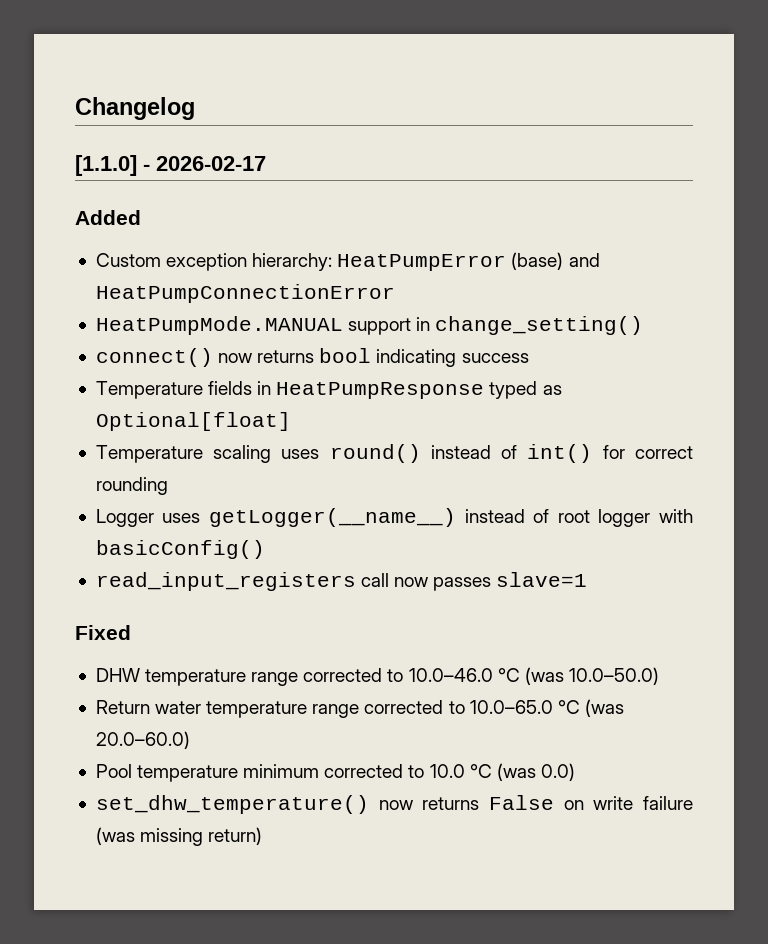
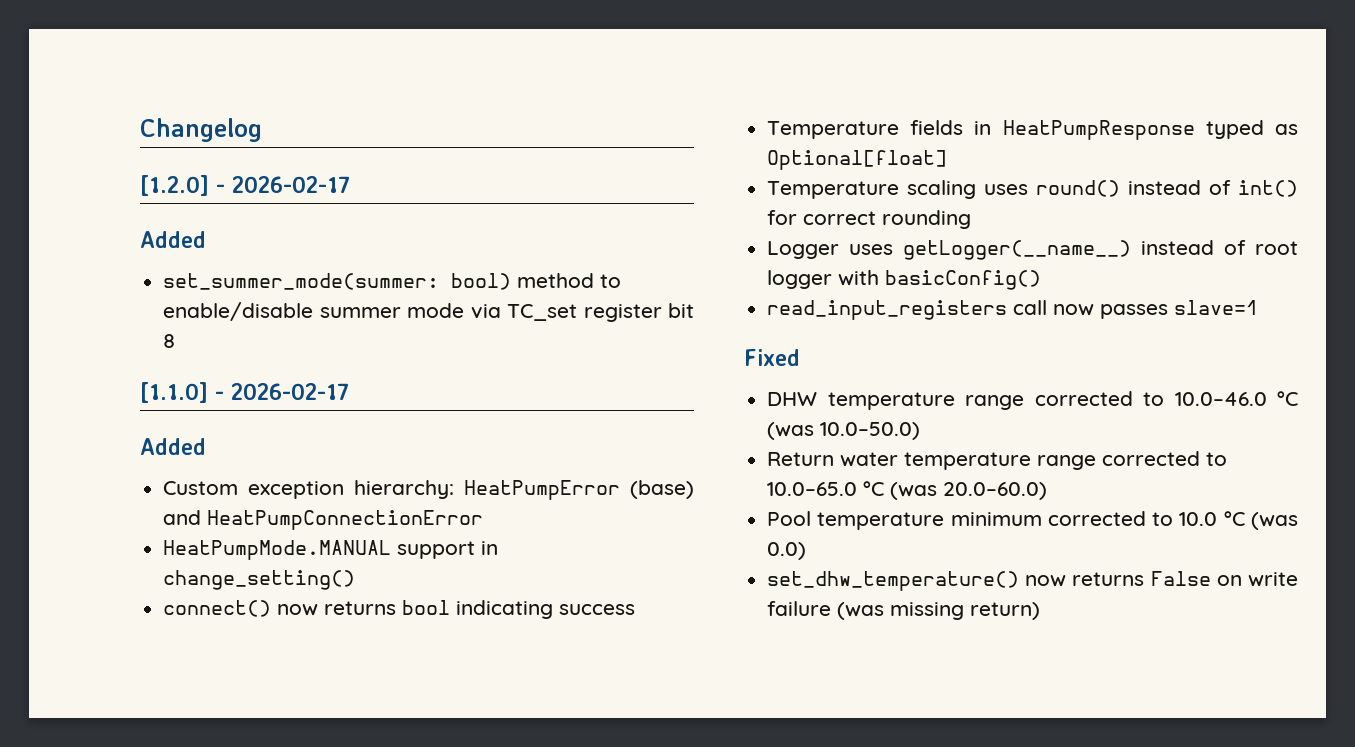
+ [1.2.0] - 2026-02-17
+ Added
+ set_summer_mode(summer: bool) method to enable/disable summer mode via TC_set register bit 8

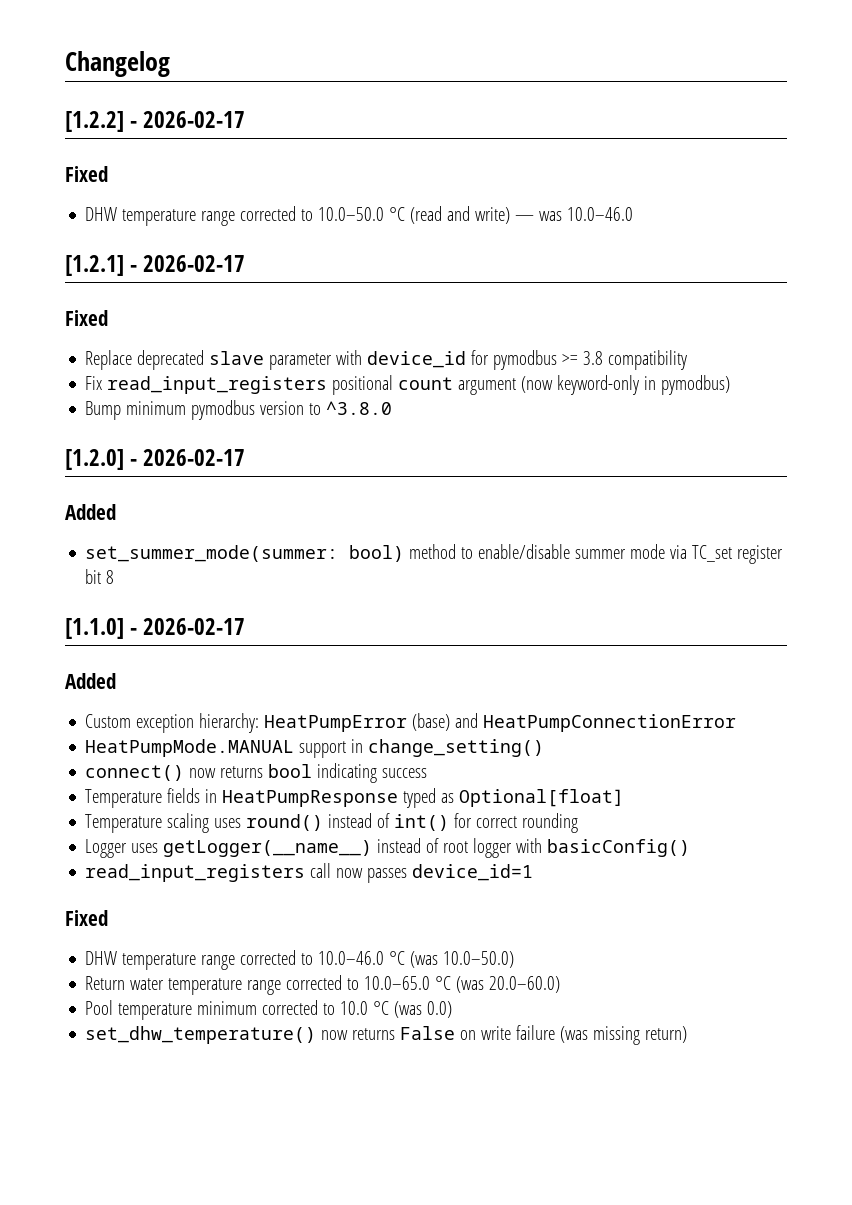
+ [1.2.2] - 2026-02-17
+ Fixed
+ DHW temperature range corrected to 10.0–50.0 °C (read and write) — was 10.0–46.0
+ [1.2.1] - 2026-02-17
+ Fixed
+ Replace deprecated slave parameter with device_id for pymodbus >= 3.8 compatibility
+ Fix read_input_registers positional count argument (now keyword-only in pymodbus)
+ Bump minimum pymodbus version to ^3.8.0
- read_input_registers call now passes slave=1
+ read_input_registers call now passes device_id=1

